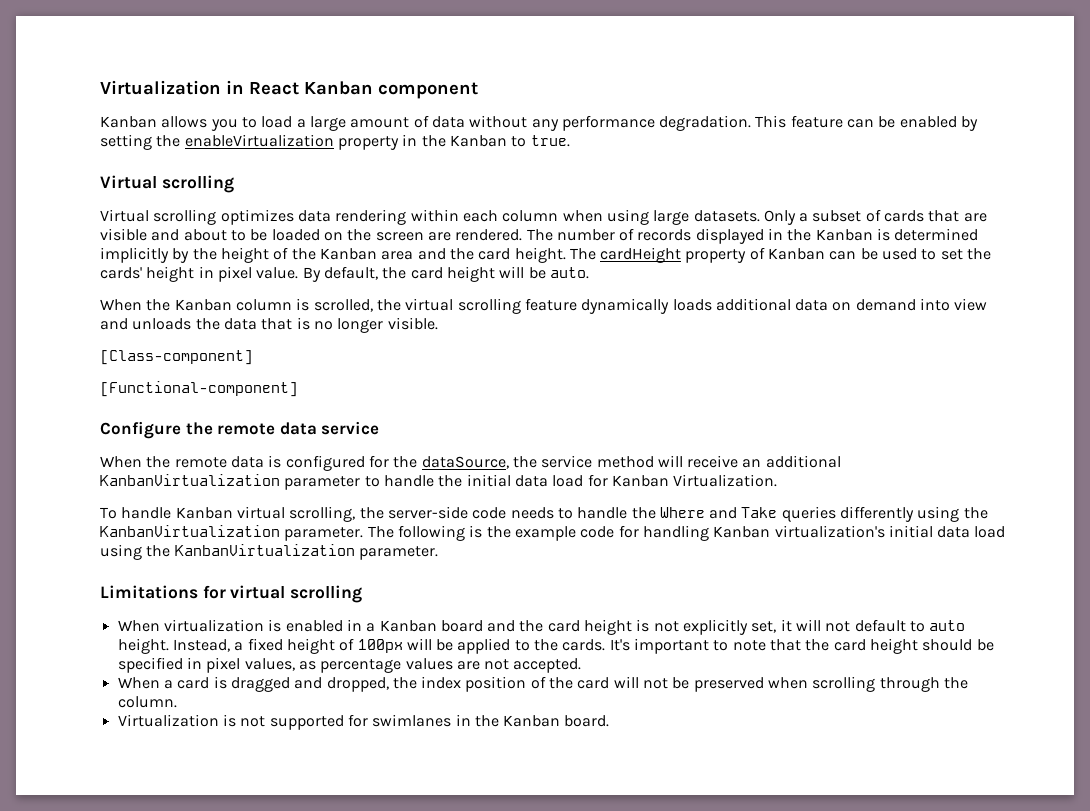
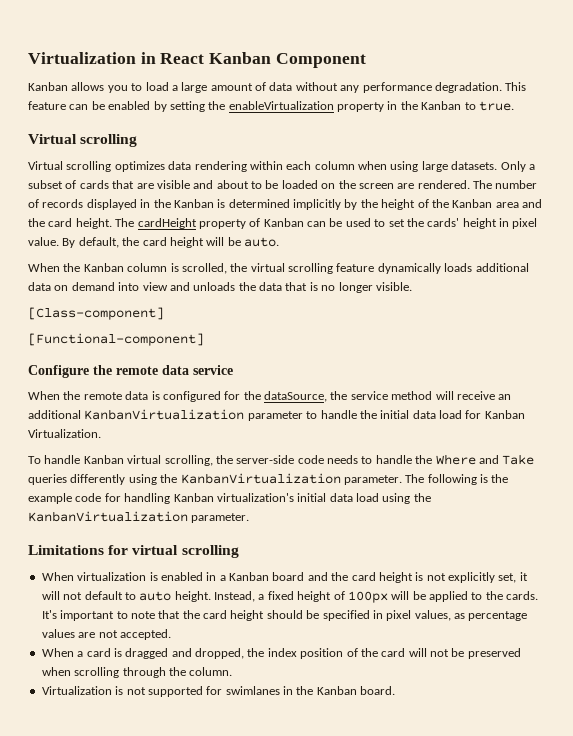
- Virtualization in React Kanban component
+ Virtualization in React Kanban Component

